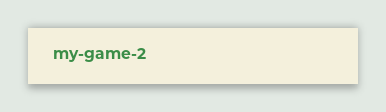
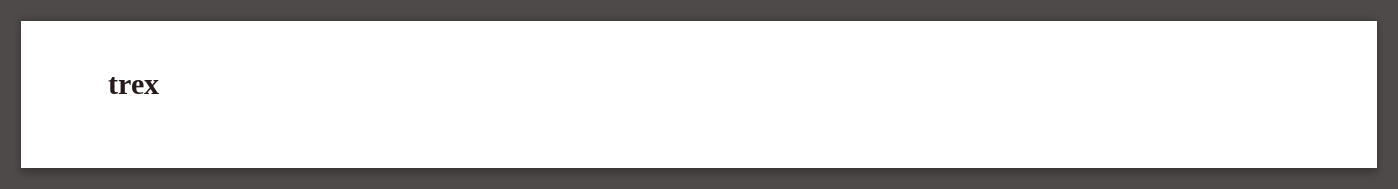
- my-game-2
+ trex

